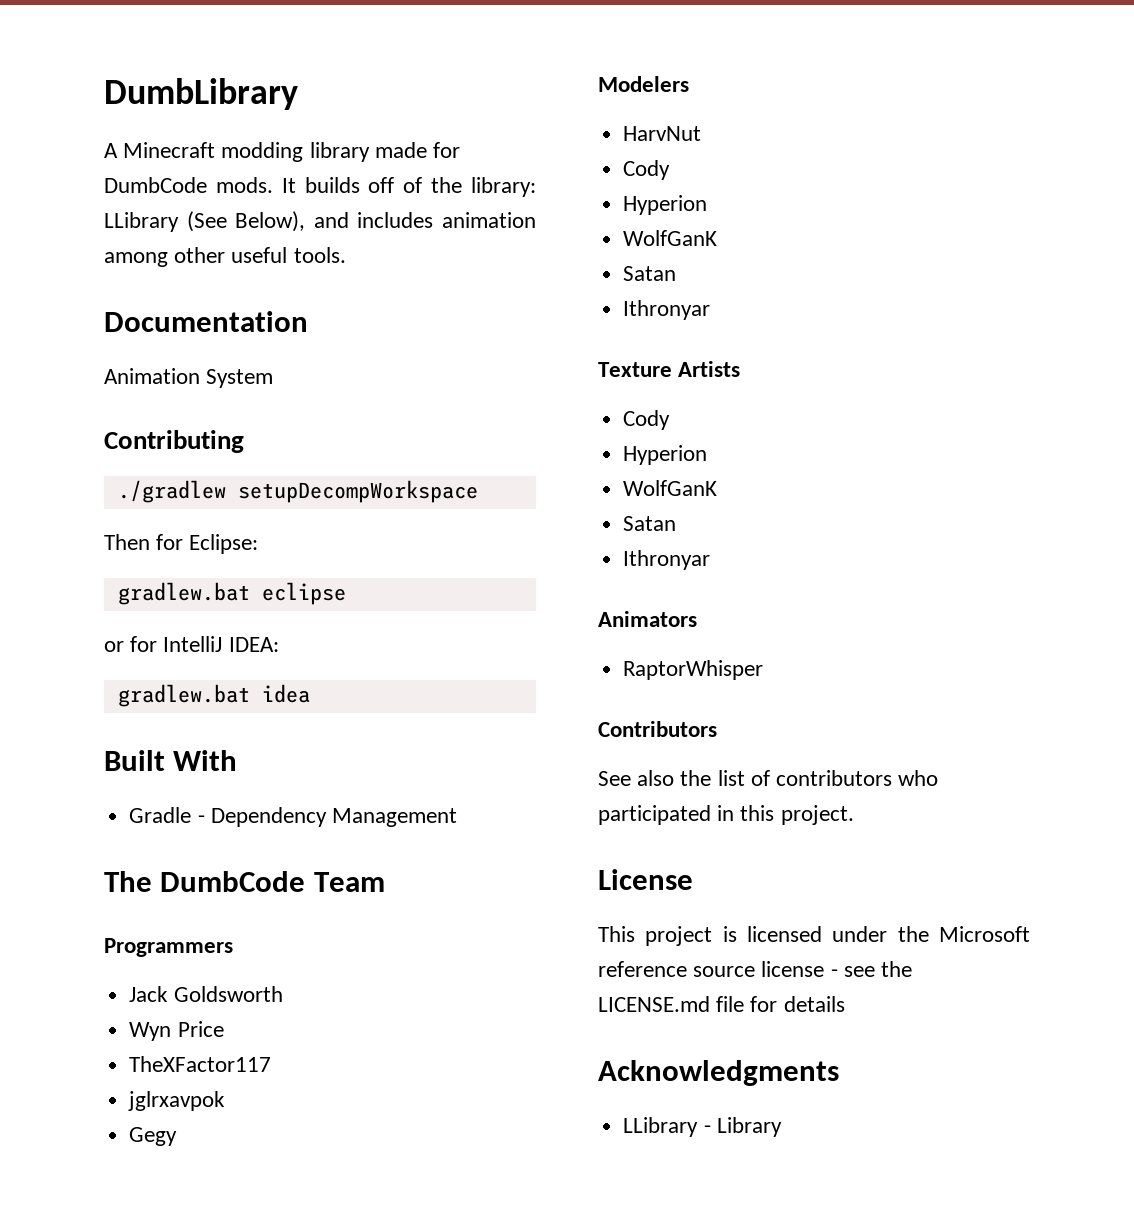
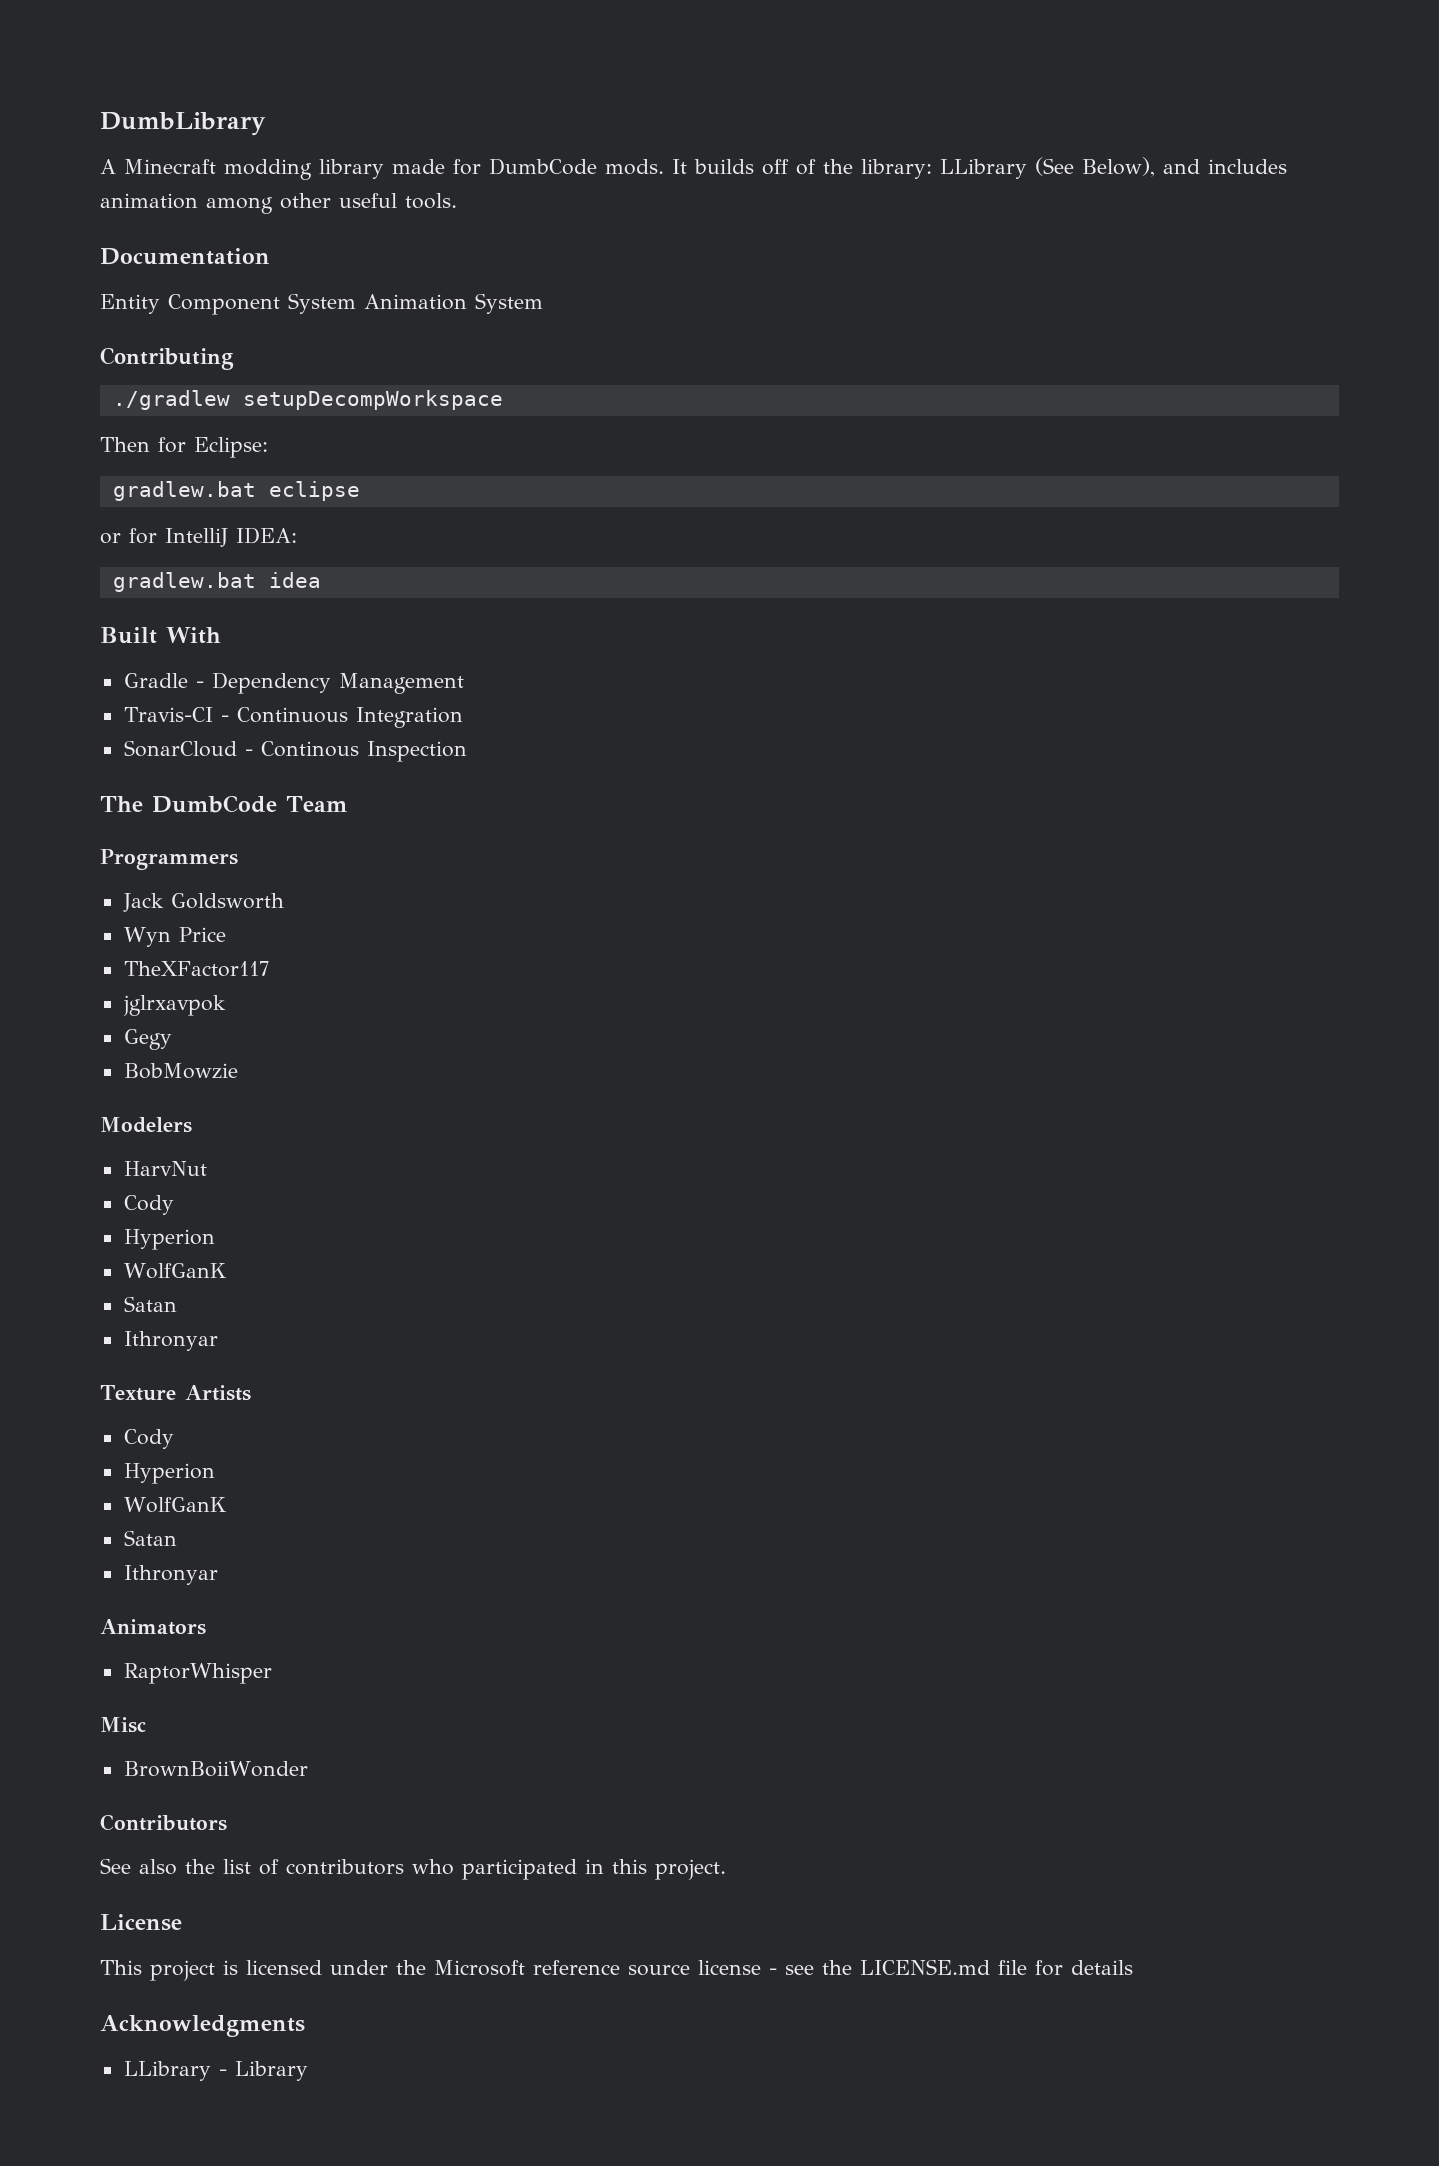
- Animation System
+ Entity Component System Animation System
+ Travis-CI - Continuous Integration
+ SonarCloud - Continous Inspection
+ BobMowzie
+ Misc
+ BrownBoiiWonder

